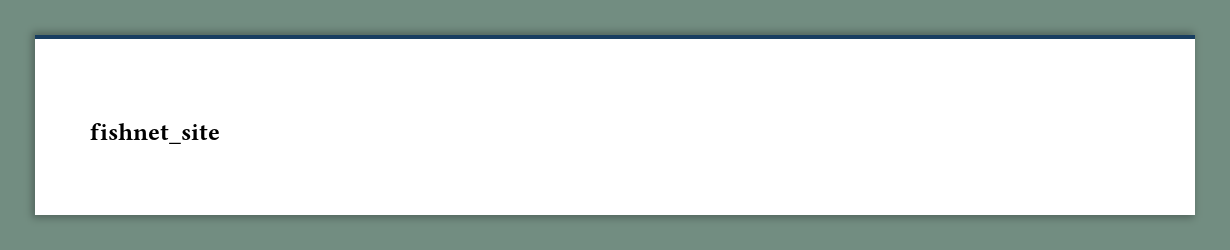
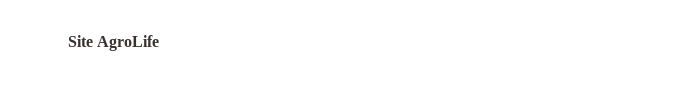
- fishnet_site
+ Site AgroLife

